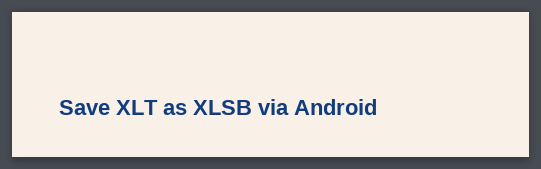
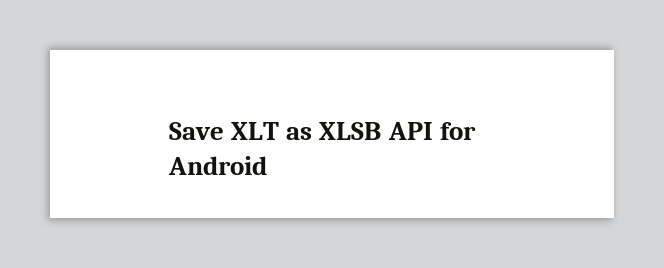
- Save XLT as XLSB via Android
+ Save XLT as XLSB API for Android

